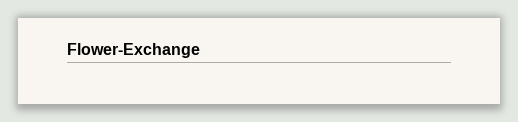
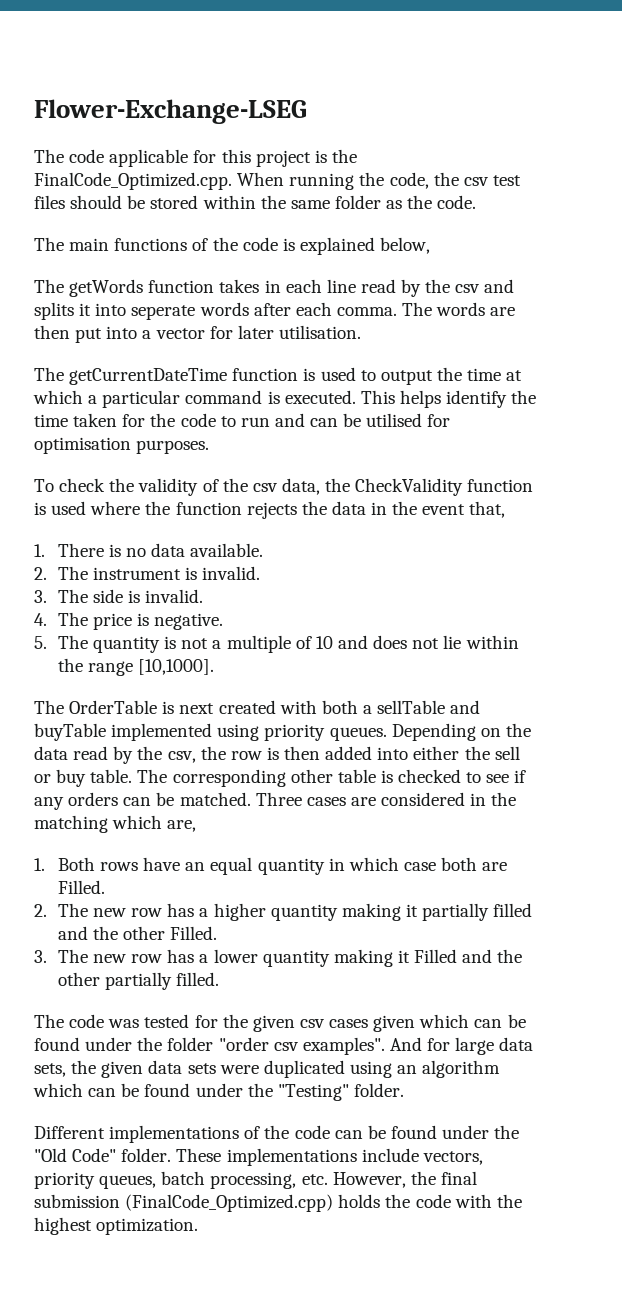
- Flower-Exchange
+ Flower-Exchange-LSEG
+ The code applicable for this project is the FinalCode_Optimized.cpp. When running the code, the csv test files should be stored within the same folder as the code.
+ The main functions of the code is explained below,
+ The getWords function takes in each line read by the csv and splits it into seperate words after each comma. The words are then put into a vector for later utilisation.
+ The getCurrentDateTime function is used to output the time at which a particular command is executed. This helps identify the time taken for the code to run and can be utilised for optimisation purposes.
+ To check the validity of the csv data, the CheckValidity function is used where the function rejects the data in the event that,
+ 1. There is no data available.
+ 2. The instrument is invalid.
+ 3. The side is invalid.
+ 4. The price is negative.
+ 5. The quantity is not a multiple of 10 and does not lie within the range [10,1000].
+ The OrderTable is next created with both a sellTable and buyTable implemented using priority queues. Depending on the data read by the csv, the row is then added into either the sell or buy table. The corresponding other table is checked to see if any orders can be matched. Three cases are considered in the matching which are,
+ 1. Both rows have an equal quantity in which case both are Filled.
+ 2. The new row has a higher quantity making it partially filled and the other Filled.
+ 3. The new row has a lower quantity making it Filled and the other partially filled.
+ The code was tested for the given csv cases given which can be found under the folder "order csv examples". And for large data sets, the given data sets were duplicated using an algorithm which can be found under the "Testing" folder.
+ Different implementations of the code can be found under the "Old Code" folder. These implementations include vectors, priority queues, batch processing, etc. However, the final submission (FinalCode_Optimized.cpp) holds the code with the highest optimization.

